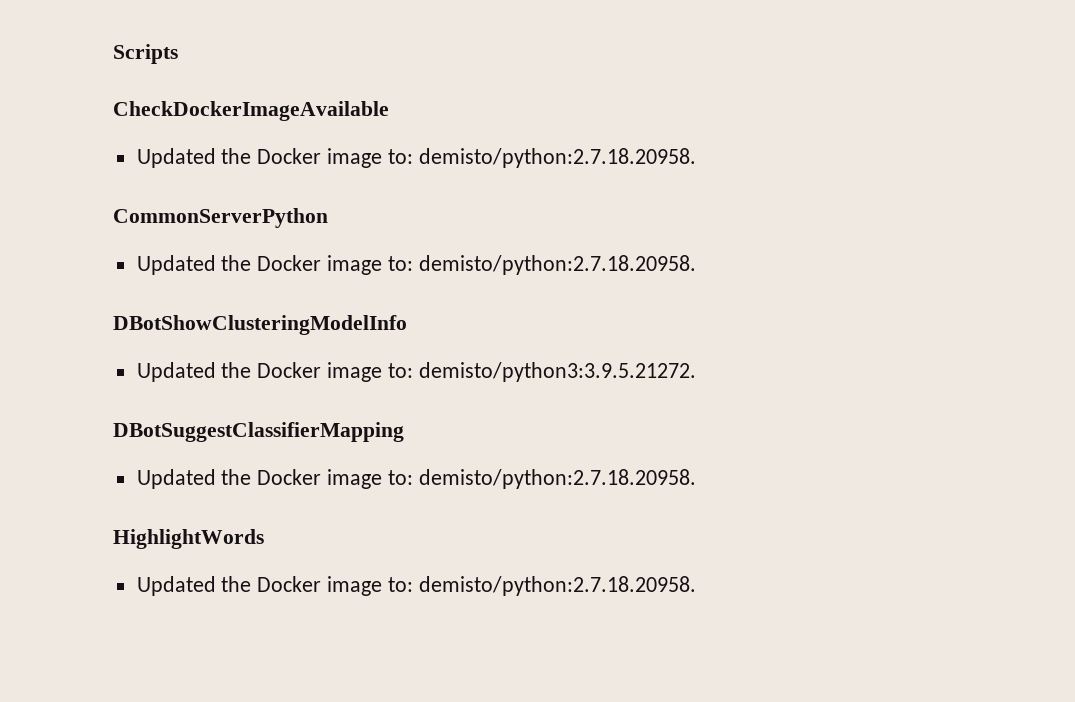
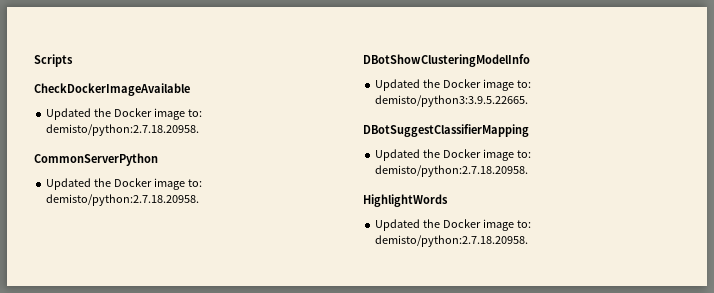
- Updated the Docker image to: demisto/python3:3.9.5.21272.
+ Updated the Docker image to: demisto/python3:3.9.5.22665.

